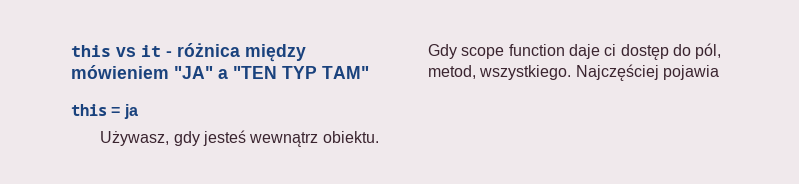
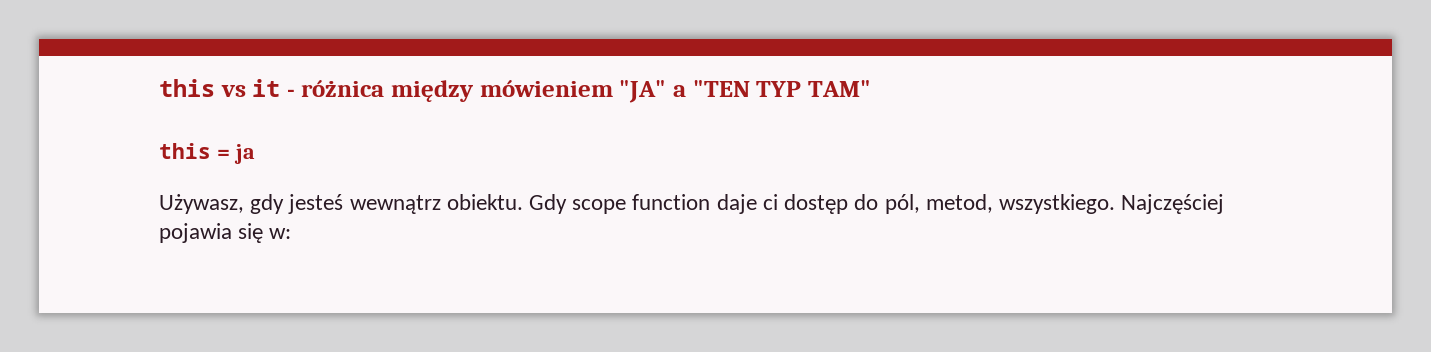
- Najczęściej pojawia
+ Najczęściej pojawia się w:

